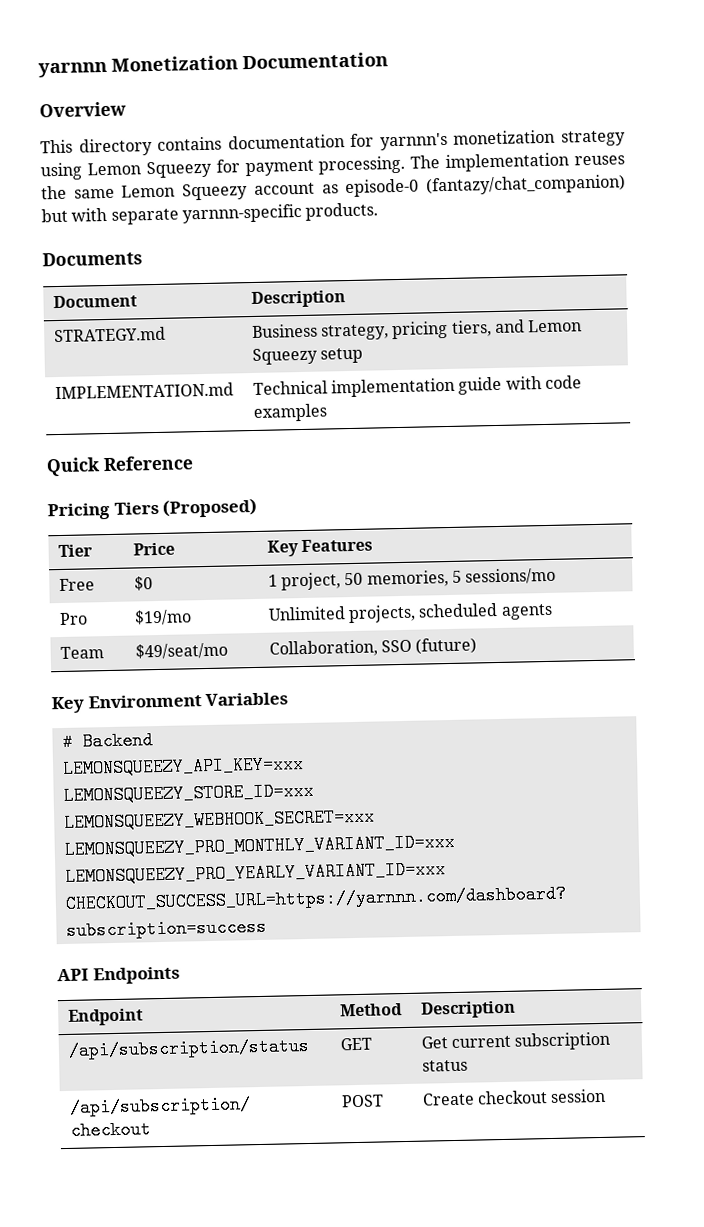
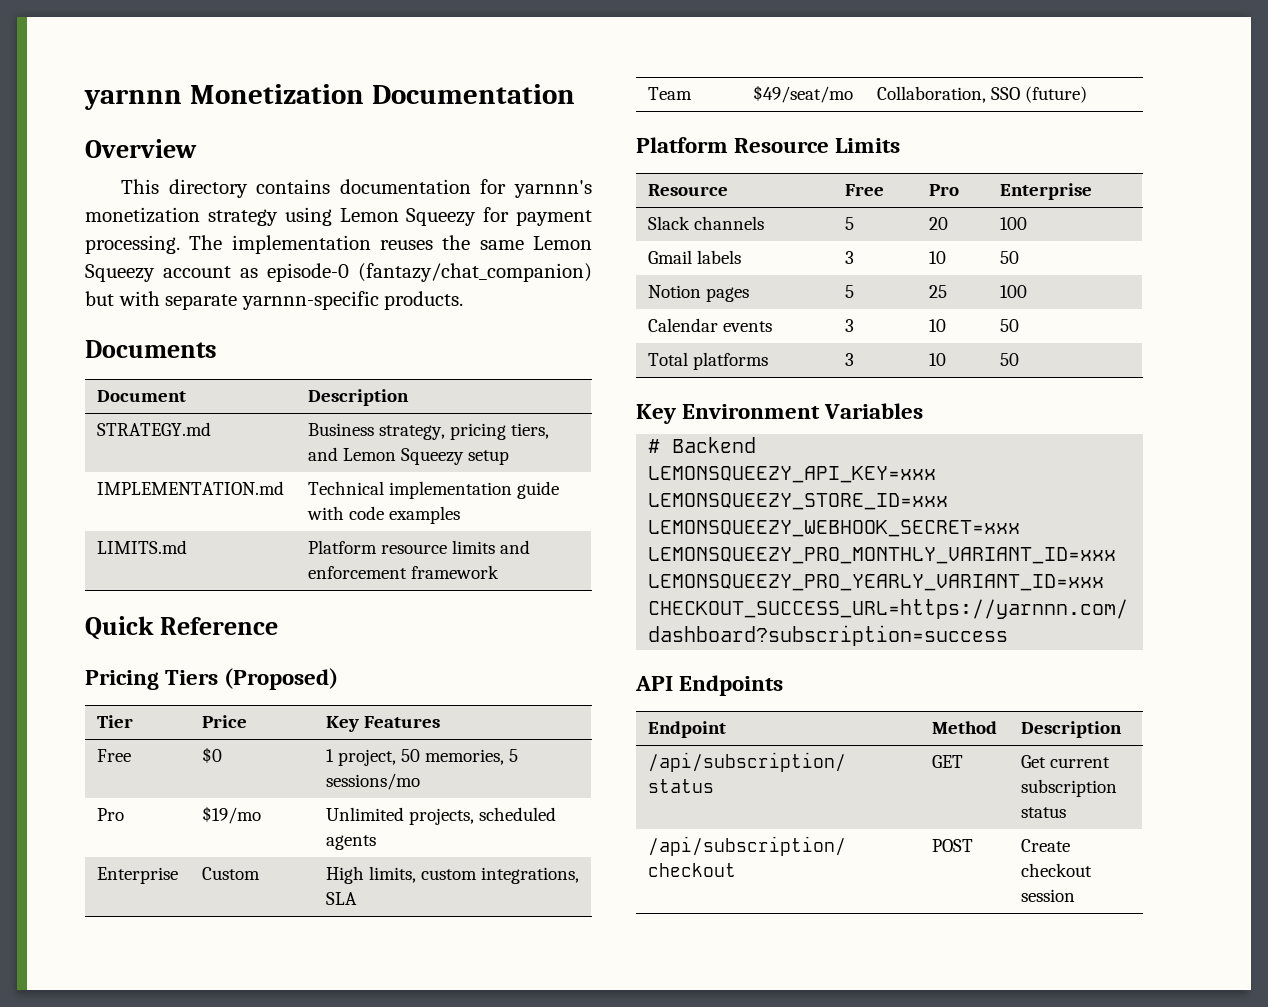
+ LIMITS.md | Platform resource limits and enforcement framework
+ Enterprise | Custom | High limits, custom integrations, SLA
+ Platform Resource Limits
+ Resource | Free | Pro | Enterprise
+ Slack channels | 5 | 20 | 100
+ Gmail labels | 3 | 10 | 50
+ Notion pages | 5 | 25 | 100
+ Calendar events | 3 | 10 | 50
+ Total platforms | 3 | 10 | 50

